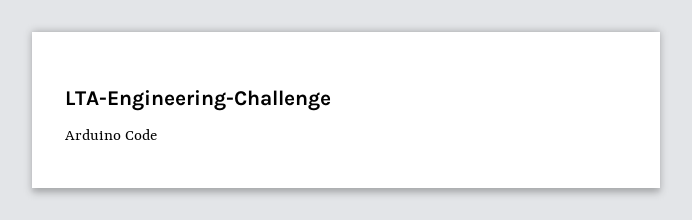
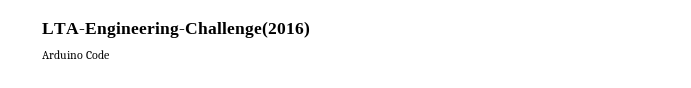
- LTA-Engineering-Challenge
+ LTA-Engineering-Challenge(2016)

